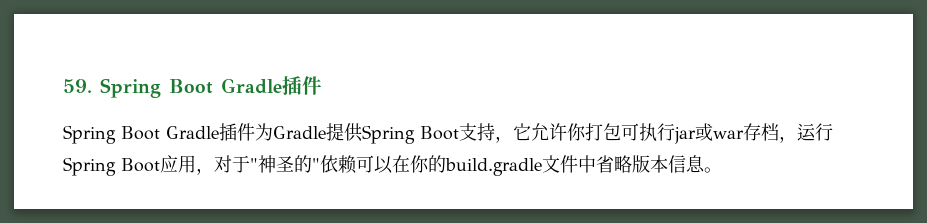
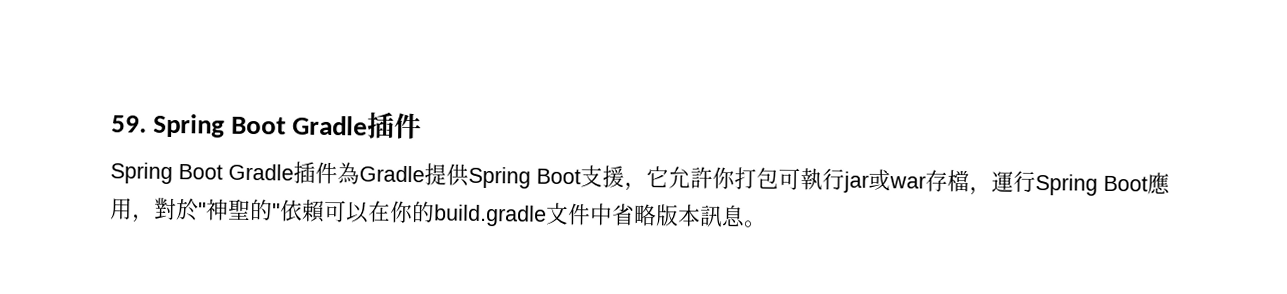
- Spring Boot Gradle插件为Gradle提供Spring Boot支持，它允许你打包可执行jar或war存档，运行Spring Boot应用，对于"神圣的"依赖可以在你的build.gradle文件中省略版本信息。
+ Spring Boot Gradle插件為Gradle提供Spring Boot支援，它允許你打包可執行jar或war存檔，運行Spring Boot應用，對於"神聖的"依賴可以在你的build.gradle文件中省略版本訊息。

